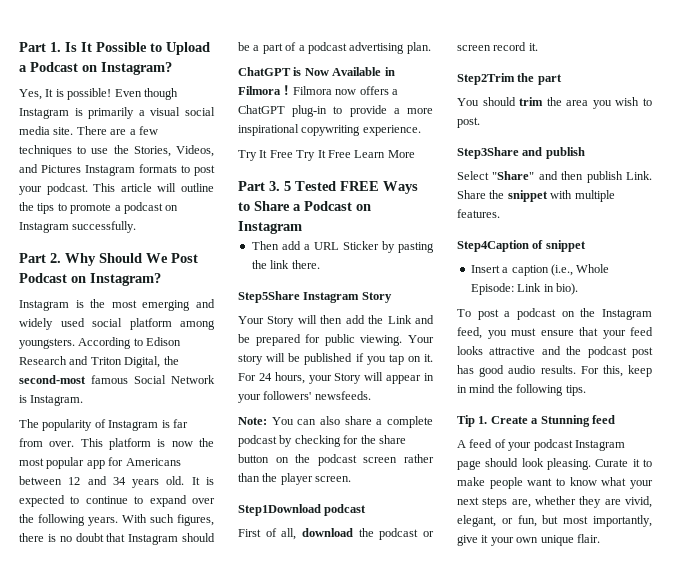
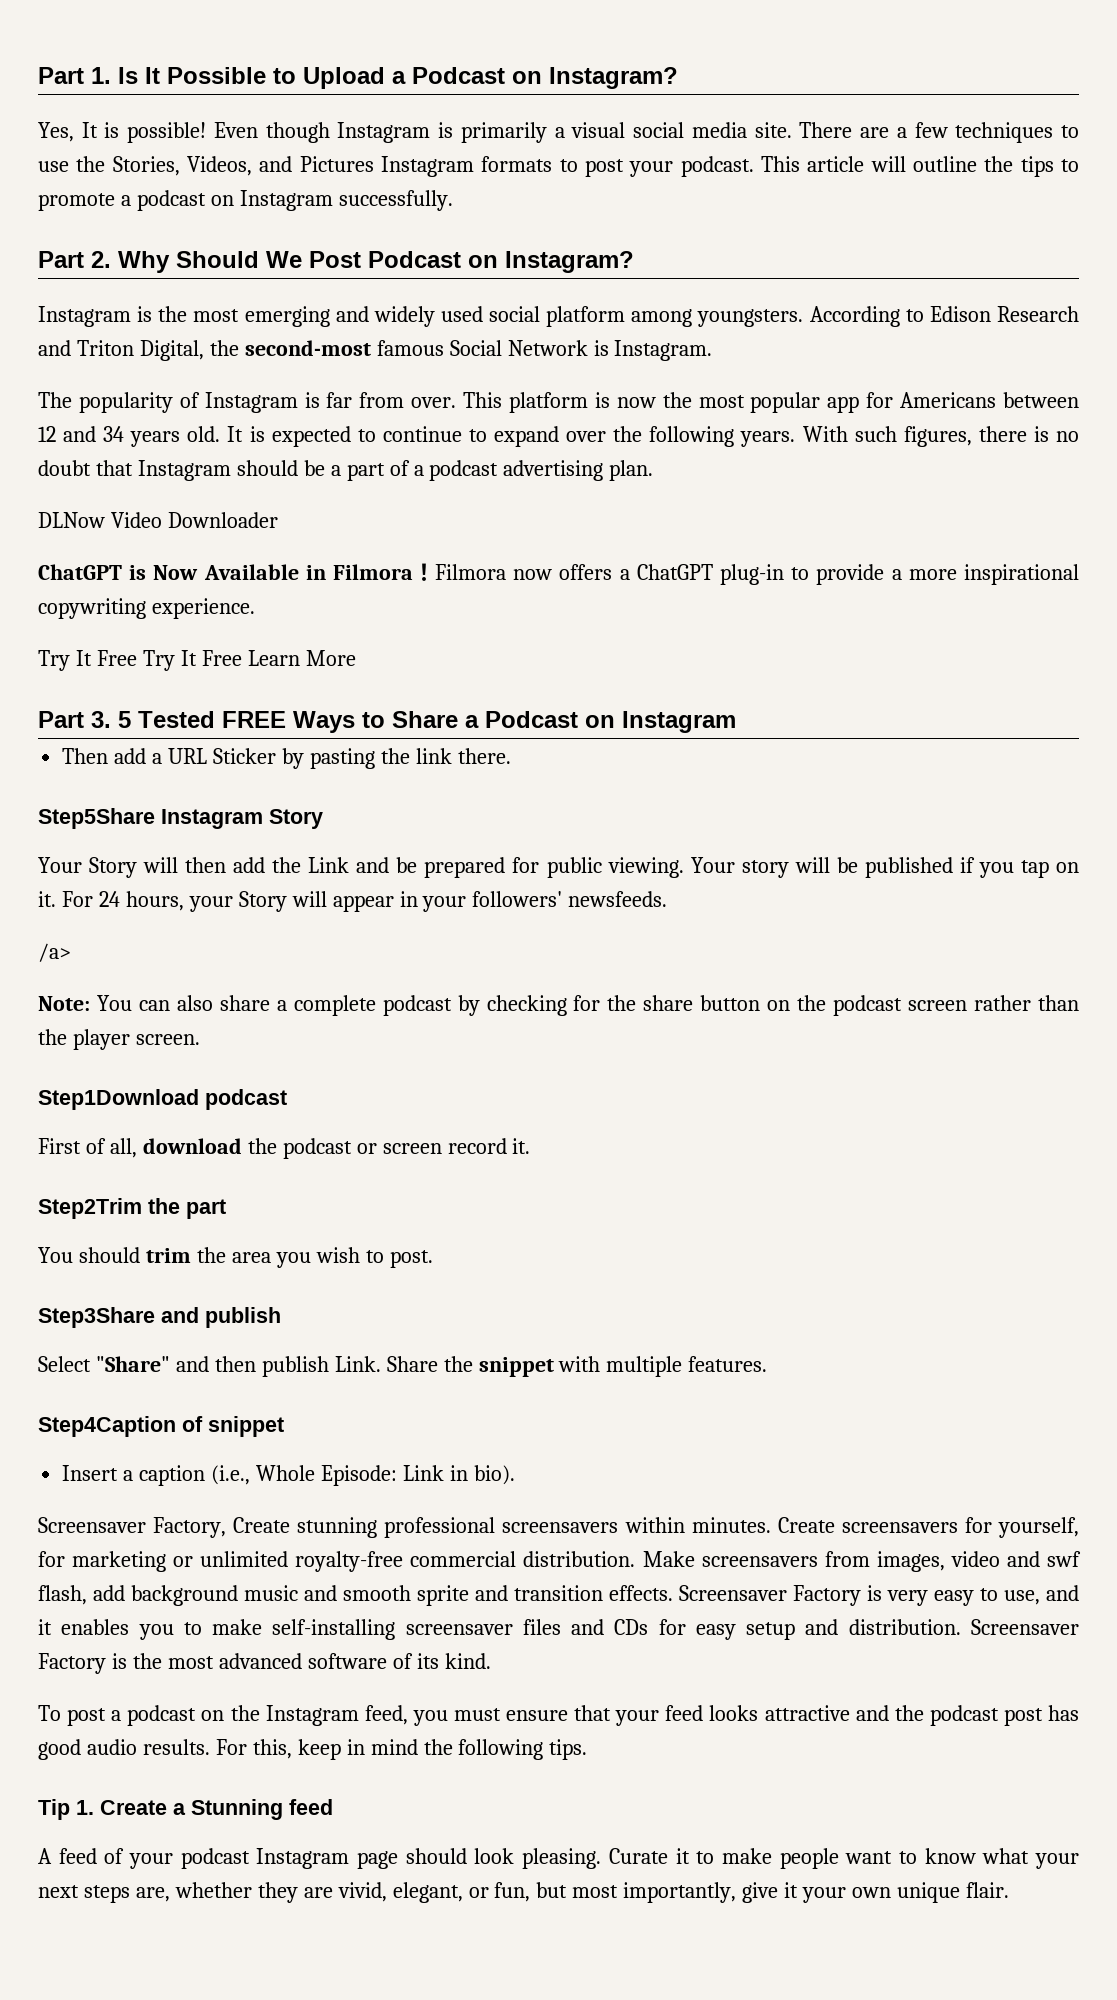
+ DLNow Video Downloader
+ /a>
+ Screensaver Factory, Create stunning professional screensavers within minutes. Create screensavers for yourself, for marketing or unlimited royalty-free commercial distribution. Make screensavers from images, video and swf flash, add background music and smooth sprite and transition effects. Screensaver Factory is very easy to use, and it enables you to make self-installing screensaver files and CDs for easy setup and distribution. Screensaver Factory is the most advanced software of its kind.

